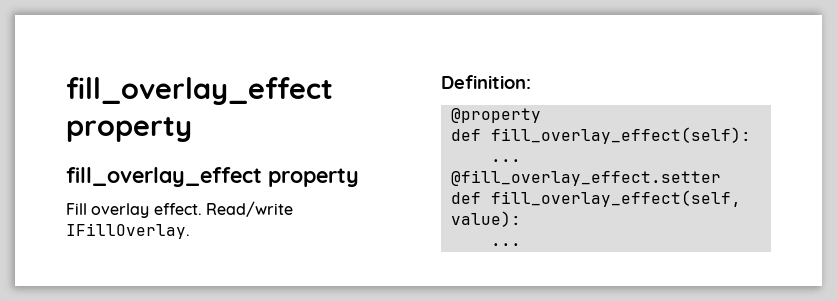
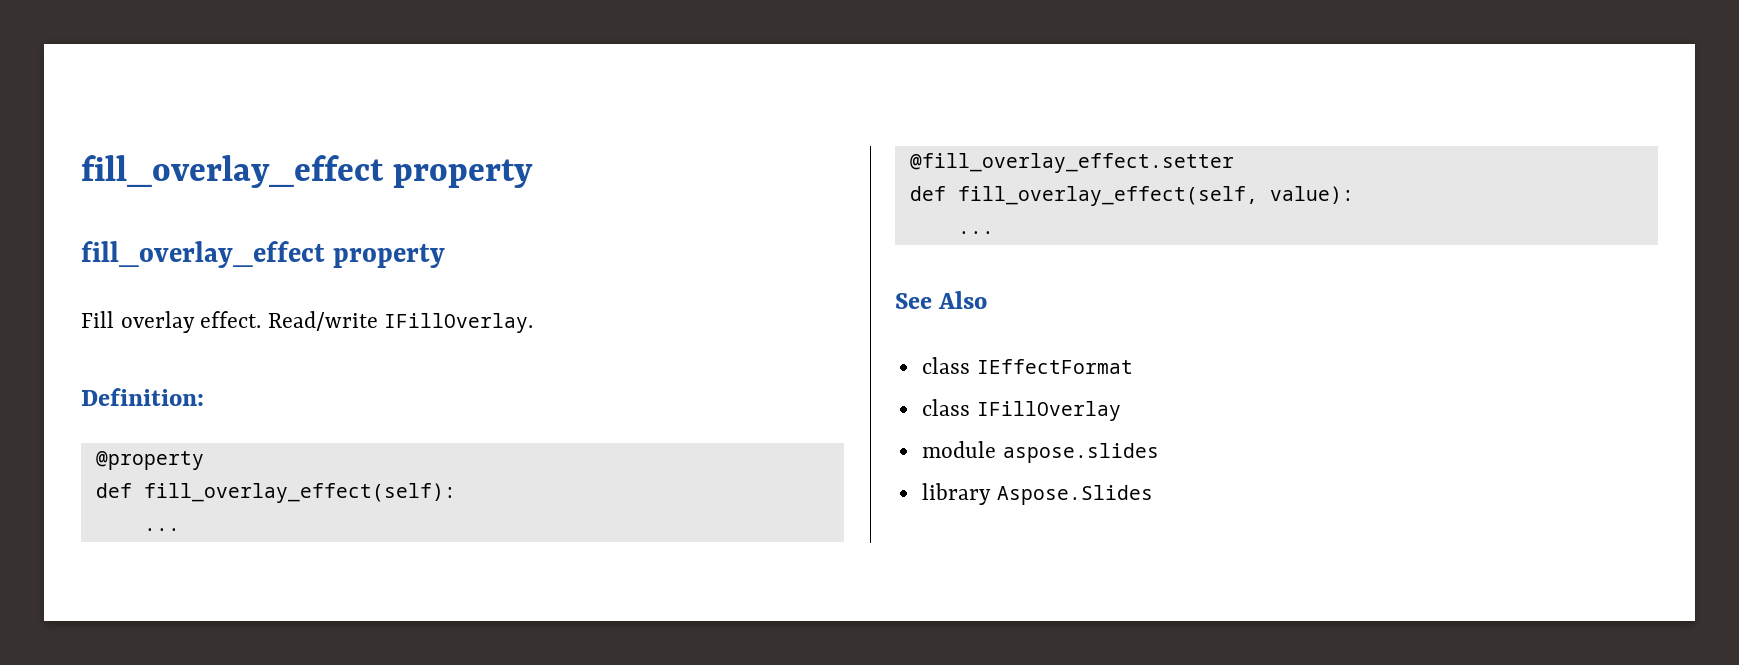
+ See Also
+ class IEffectFormat
+ class IFillOverlay
+ module aspose.slides
+ library Aspose.Slides

